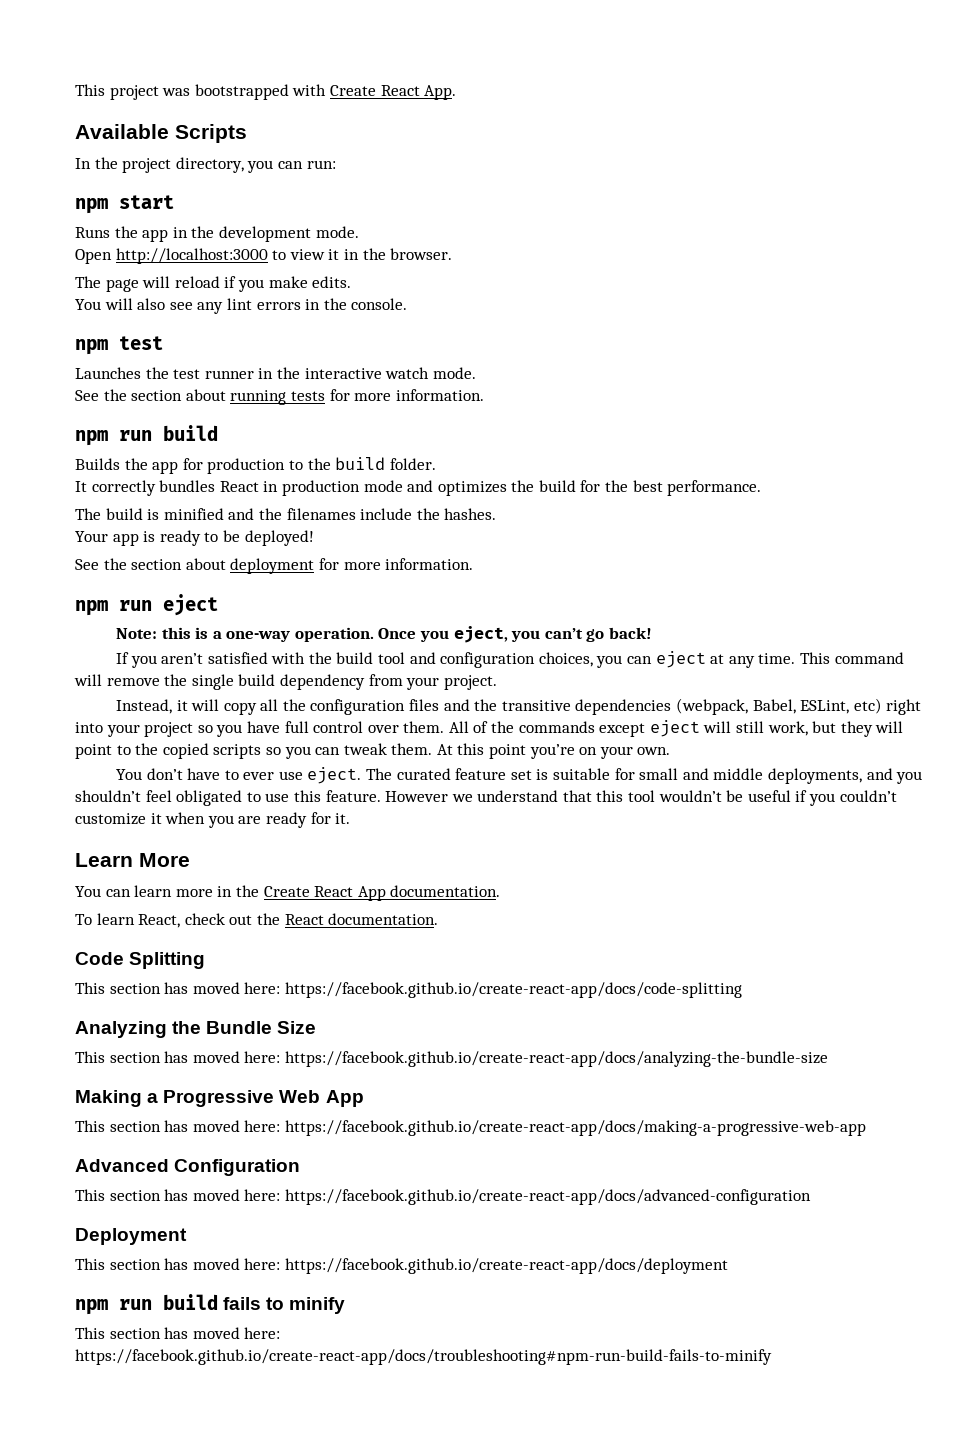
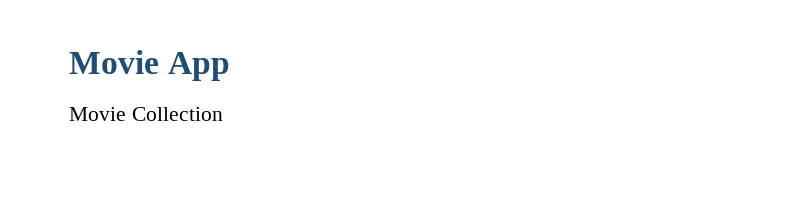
- This project was bootstrapped with Create React App.
- Available Scripts
- In the project directory, you can run:
- npm start
- Runs the app in the development mode.
- Open http://localhost:3000 to view it in the browser.
- The page will reload if you make edits.
- You will also see any lint errors in the console.
- npm test
- Launches the test runner in the interactive watch mode.
- See the section about running tests for more information.
- npm run build
- Builds the app for production to the build folder.
- It correctly bundles React in production mode and optimizes the build for the best performance.
- The build is minified and the filenames include the hashes.
- Your app is ready to be deployed!
- See the section about deployment for more information.
- npm run eject
- Note: this is a one-way operation. Once you eject, you can’t go back!
- If you aren’t satisfied with the build tool and configuration choices, you can eject at any time. This command will remove the single build dependency from your project.
- Instead, it will copy all the configuration files and the transitive dependencies (webpack, Babel, ESLint, etc) right into your project so you have full control over them. All of the commands except eject will still work, but they will point to the copied scripts so you can tweak them. At this point you’re on your own.
- You don’t have to ever use eject. The curated feature set is suitable for small and middle deployments, and you shouldn’t feel obligated to use this feature. However we understand that this tool wouldn’t be useful if you couldn’t customize it when you are ready for it.
- Learn More
- You can learn more in the Create React App documentation.
- To learn React, check out the React documentation.
- Code Splitting
- This section has moved here: https://facebook.github.io/create-react-app/docs/code-splitting
- Analyzing the Bundle Size
- This section has moved here: https://facebook.github.io/create-react-app/docs/analyzing-the-bundle-size
- Making a Progressive Web App
- This section has moved here: https://facebook.github.io/create-react-app/docs/making-a-progressive-web-app
- Advanced Configuration
- This section has moved here: https://facebook.github.io/create-react-app/docs/advanced-configuration
- Deployment
- This section has moved here: https://facebook.github.io/create-react-app/docs/deployment
- npm run build fails to minify
- This section has moved here: https://facebook.github.io/create-react-app/docs/troubleshooting#npm-run-build-fails-to-minify
+ Movie App
+ Movie Collection

